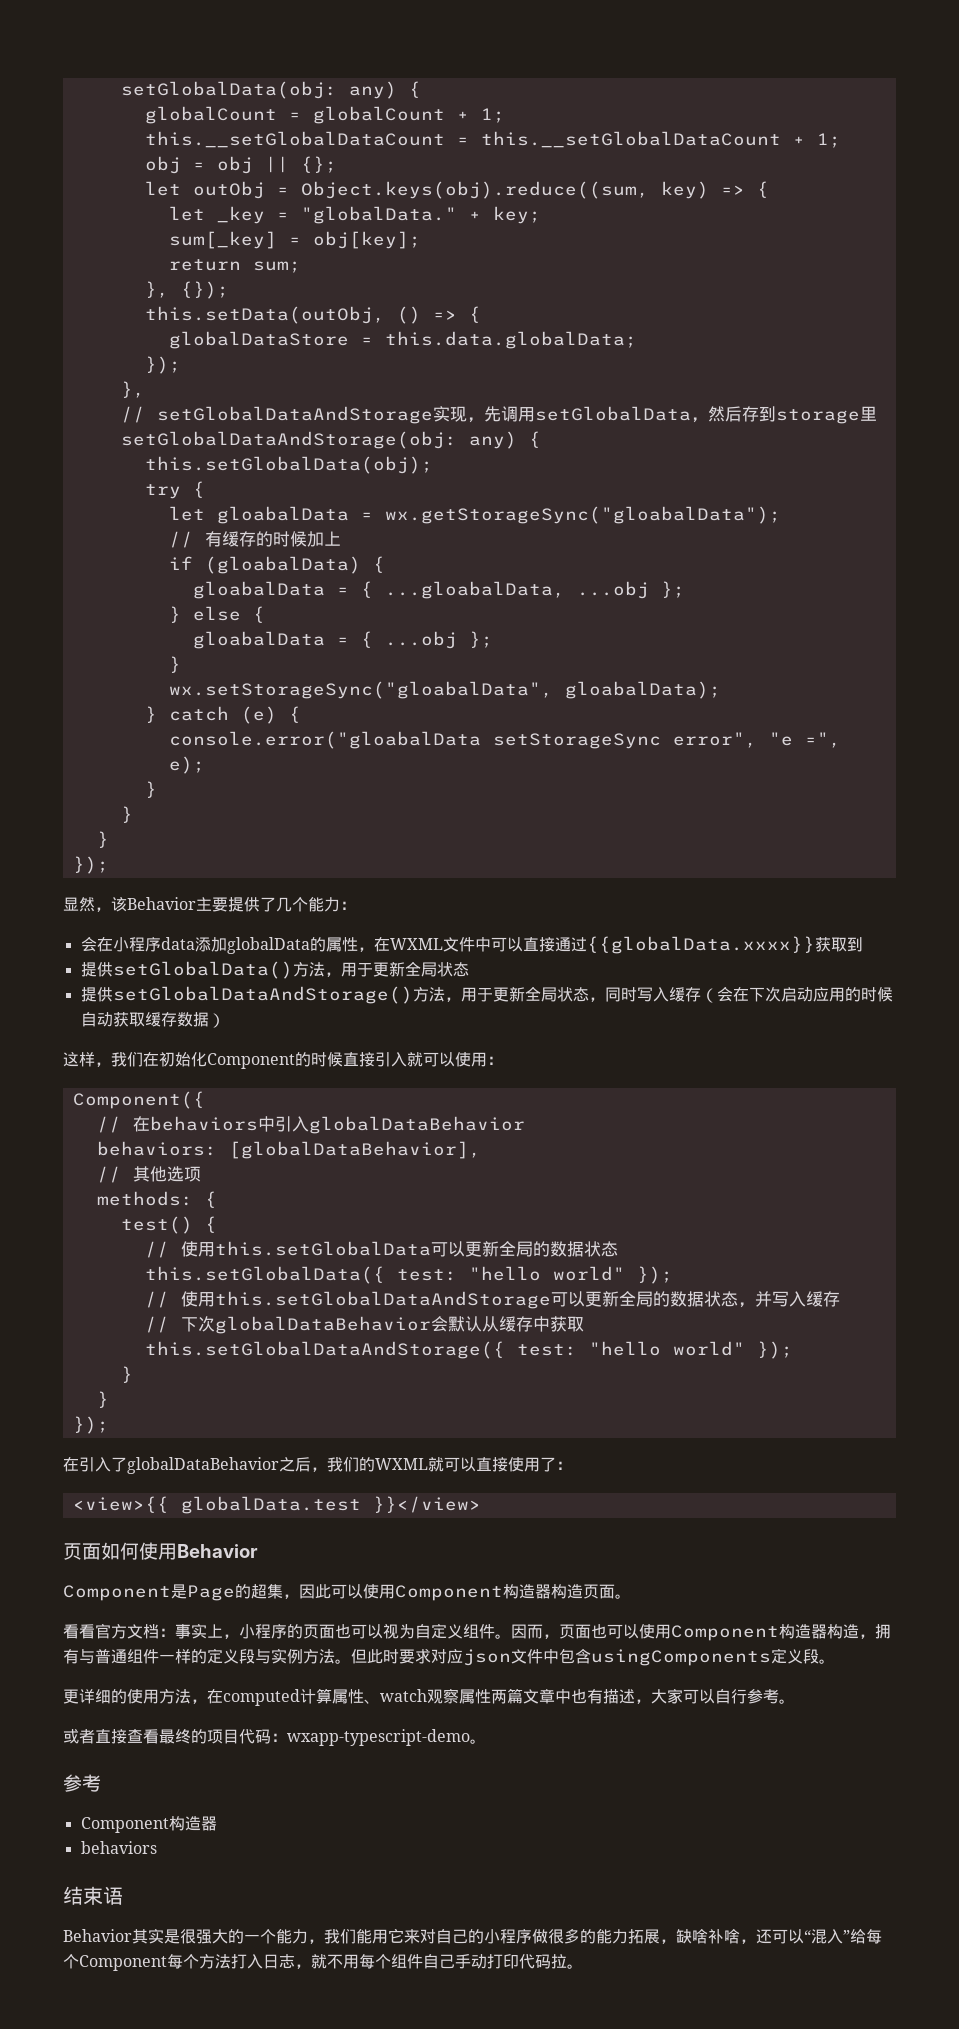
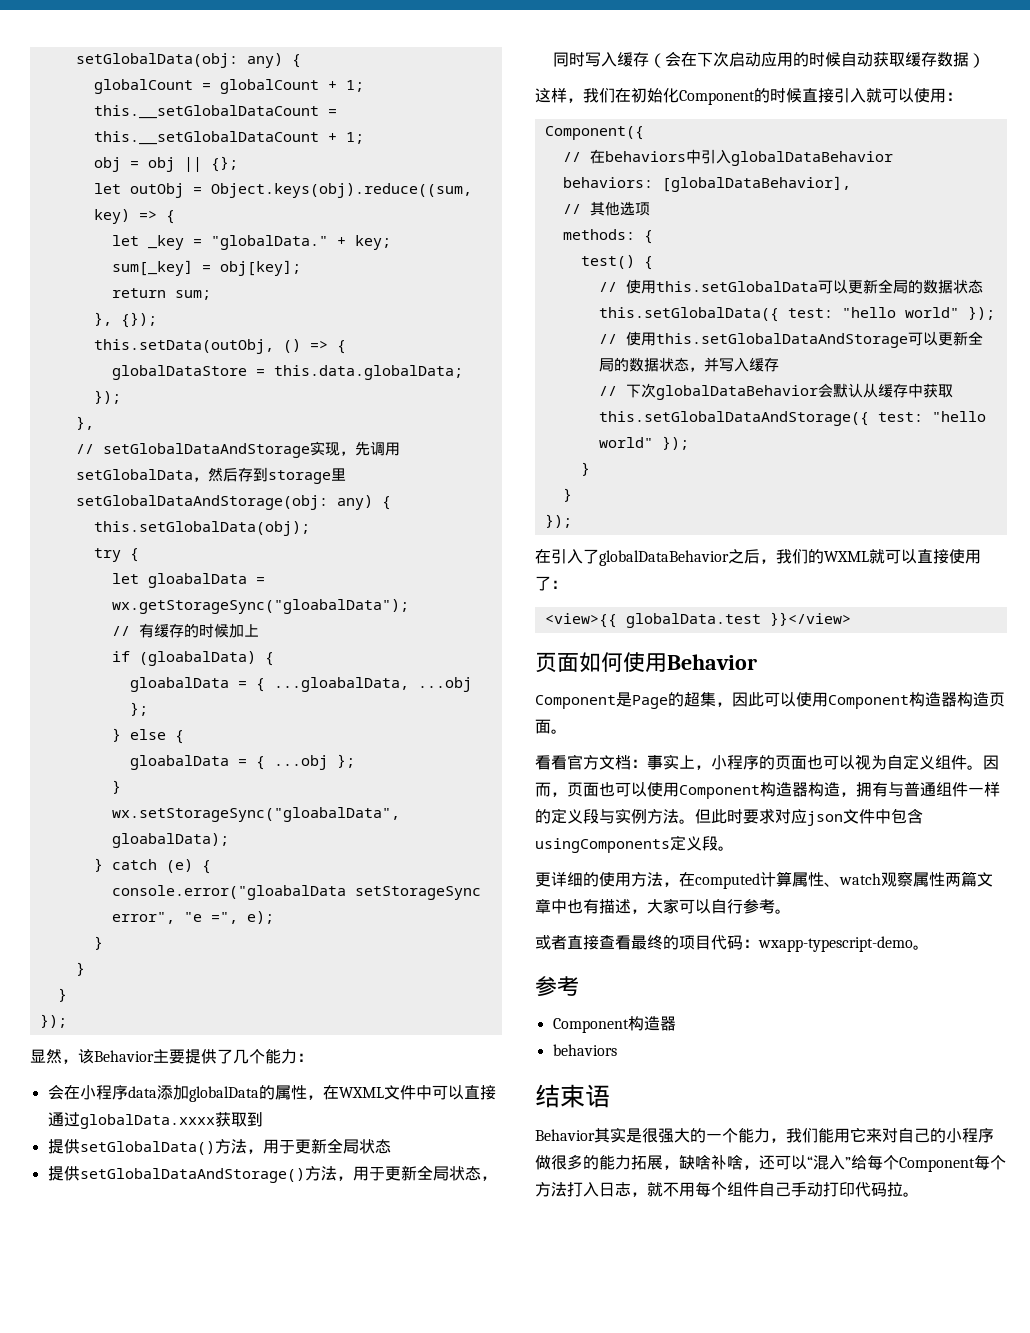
- 会在小程序data添加globalData的属性，在WXML文件中可以直接通过{{globalData.xxxx}}获取到
+ 会在小程序data添加globalData的属性，在WXML文件中可以直接通过globalData.xxxx获取到

